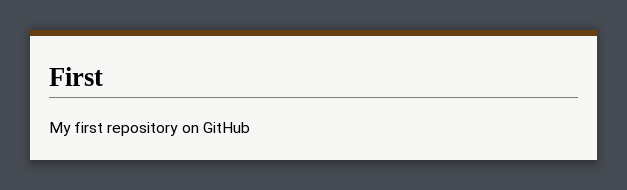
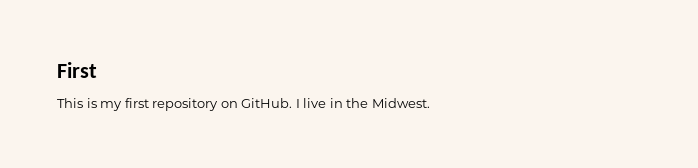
- My first repository on GitHub
+ This is my first repository on GitHub. I live in the Midwest.

